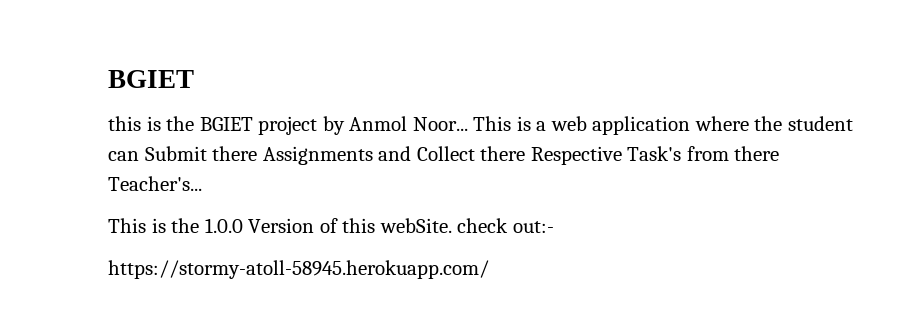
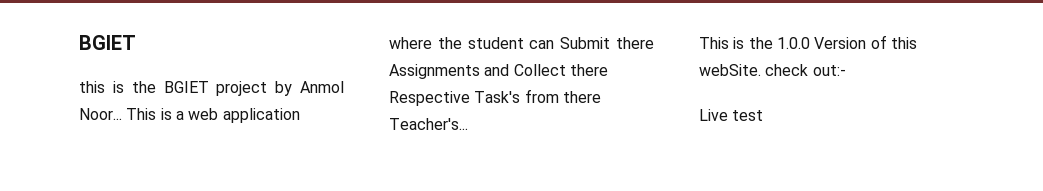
- https://stormy-atoll-58945.herokuapp.com/
+ Live test

